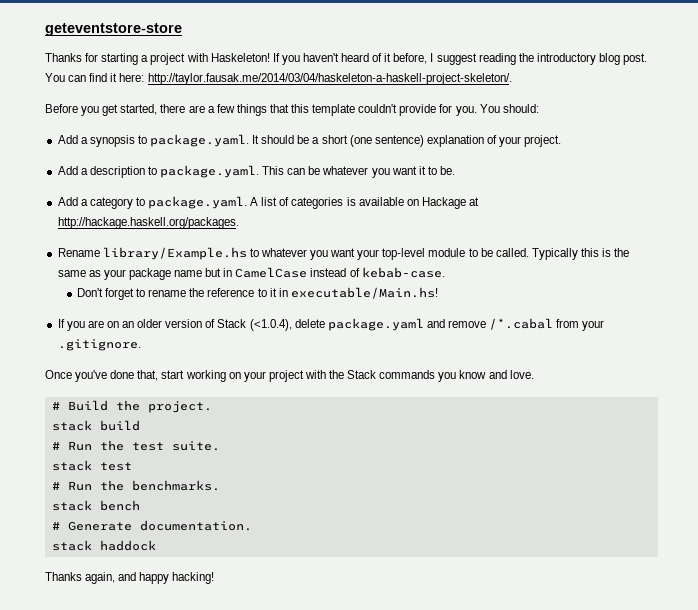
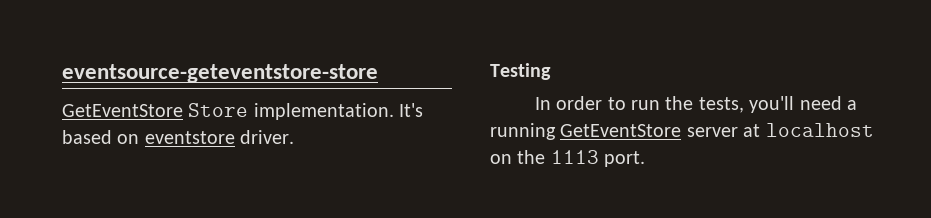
- geteventstore-store
- Thanks for starting a project with Haskeleton! If you haven't heard of it before, I suggest reading the introductory blog post. You can find it here: http://taylor.fausak.me/2014/03/04/haskeleton-a-haskell-project-skeleton/.
- Before you get started, there are a few things that this template couldn't provide for you. You should:
- Add a synopsis to package.yaml. It should be a short (one sentence) explanation of your project.
- Add a description to package.yaml. This can be whatever you want it to be.
- Add a category to package.yaml. A list of categories is available on Hackage at http://hackage.haskell.org/packages.
- Rename library/Example.hs to whatever you want your top-level module to be called. Typically this is the same as your package name but in CamelCase instead of kebab-case.
- Don't forget to rename the reference to it in executable/Main.hs!
- If you are on an older version of Stack (<1.0.4), delete package.yaml and remove /*.cabal from your .gitignore.
- Once you've done that, start working on your project with the Stack commands you know and love.
- # Build the project.
- stack build
- # Run the test suite.
- stack test
- # Run the benchmarks.
- stack bench
- # Generate documentation.
- stack haddock
- Thanks again, and happy hacking!
+ eventsource-geteventstore-store
+ GetEventStore Store implementation. It's based on eventstore driver.
+ Testing
+ In order to run the tests, you'll need a running GetEventStore server at localhost on the 1113 port.

